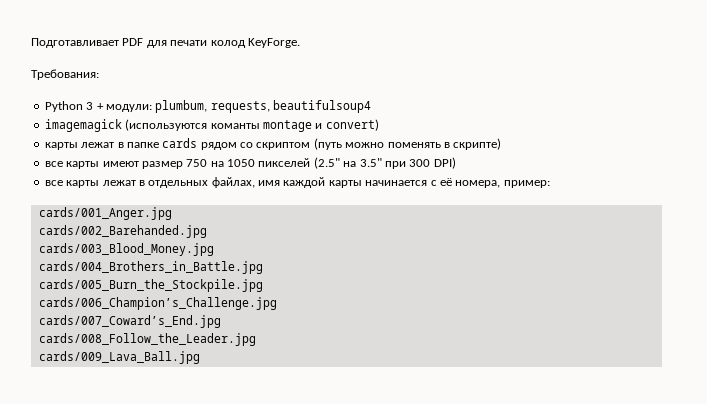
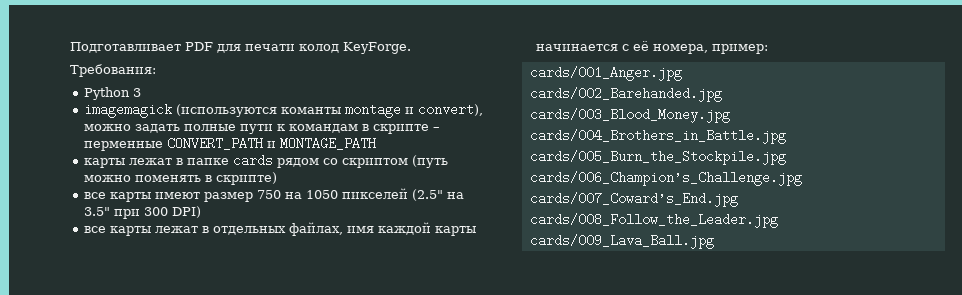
- Python 3 + модули: plumbum, requests, beautifulsoup4
+ Python 3
- imagemagick (используются команты montage и convert)
+ imagemagick (используются команты montage и convert), можно задать полные пути к командам в скрипте – перменные CONVERT_PATH и MONTAGE_PATH

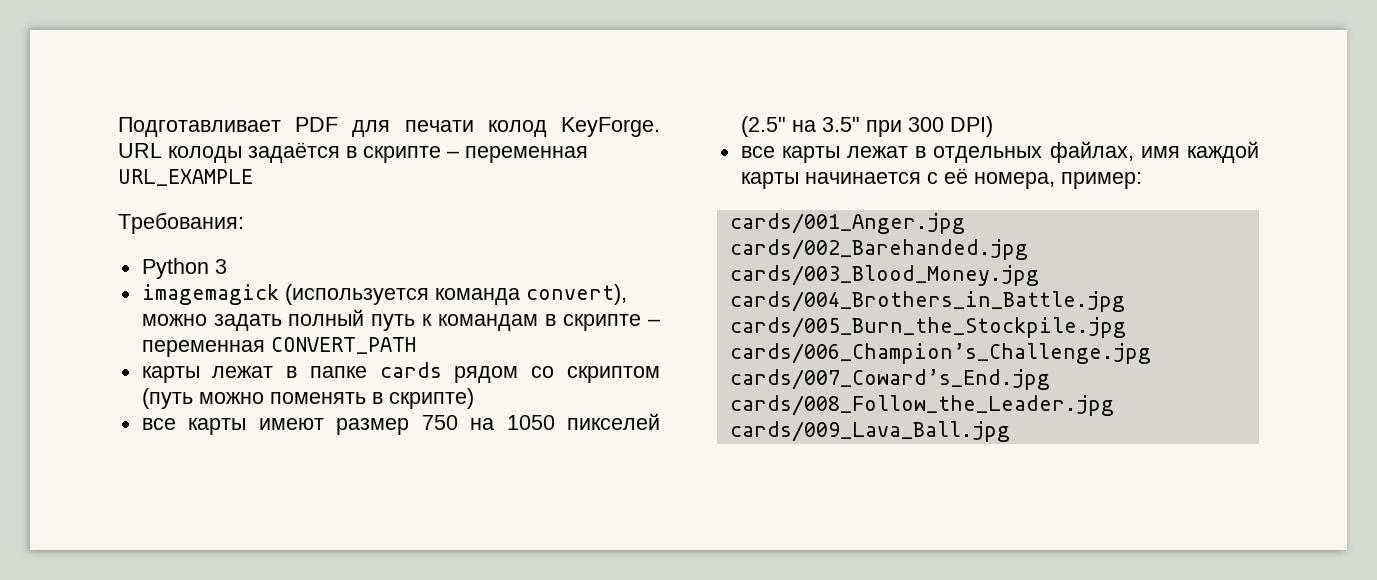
+ URL колоды задаётся в скрипте – переменная URL_EXAMPLE
- imagemagick (используются команты montage и convert), можно задать полные пути к командам в скрипте – перменные CONVERT_PATH и MONTAGE_PATH
+ imagemagick (используется команда convert), можно задать полный путь к командам в скрипте – переменная CONVERT_PATH

